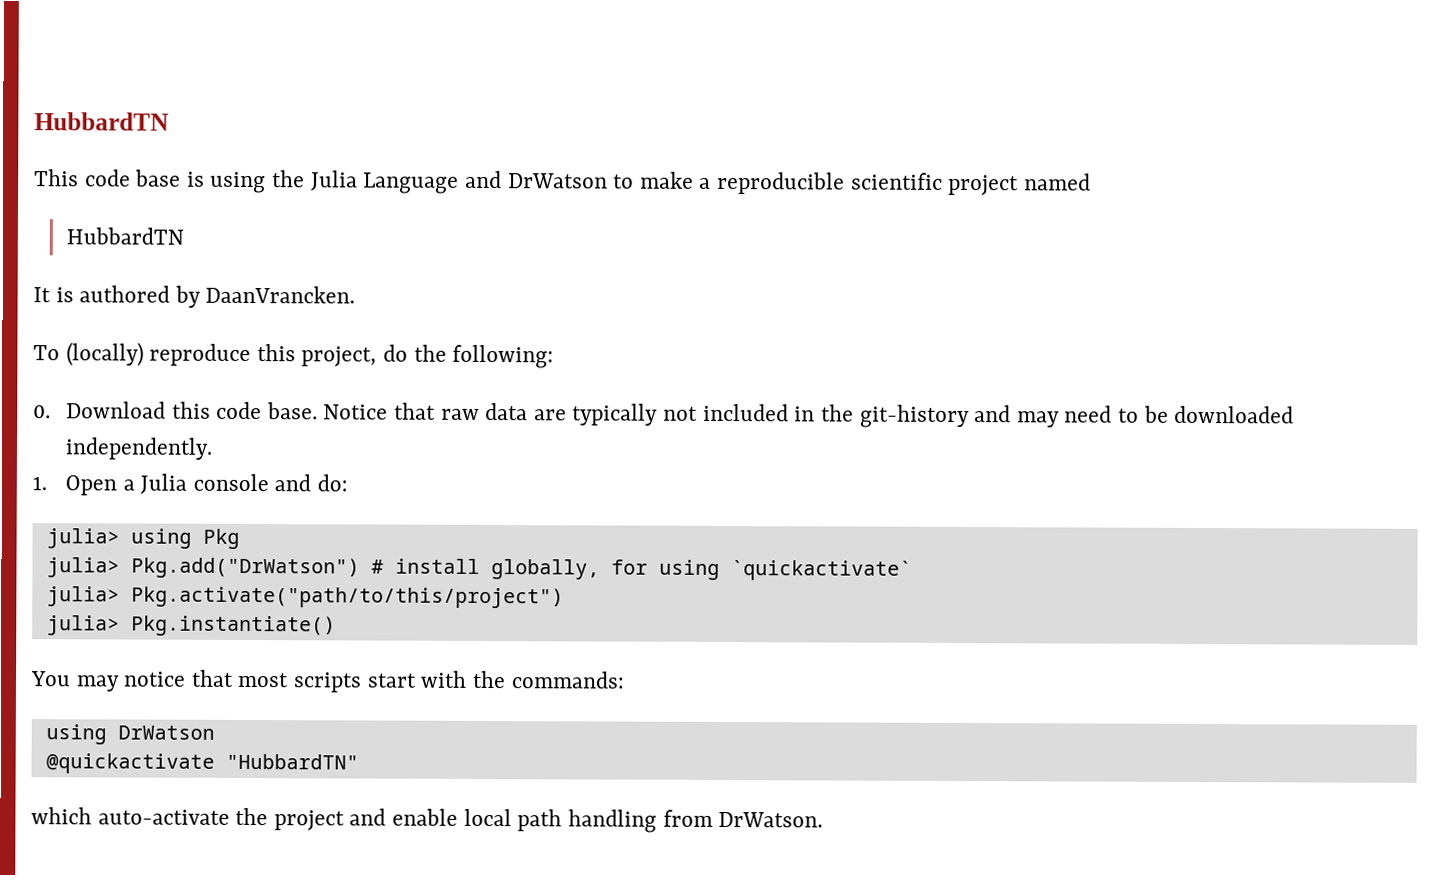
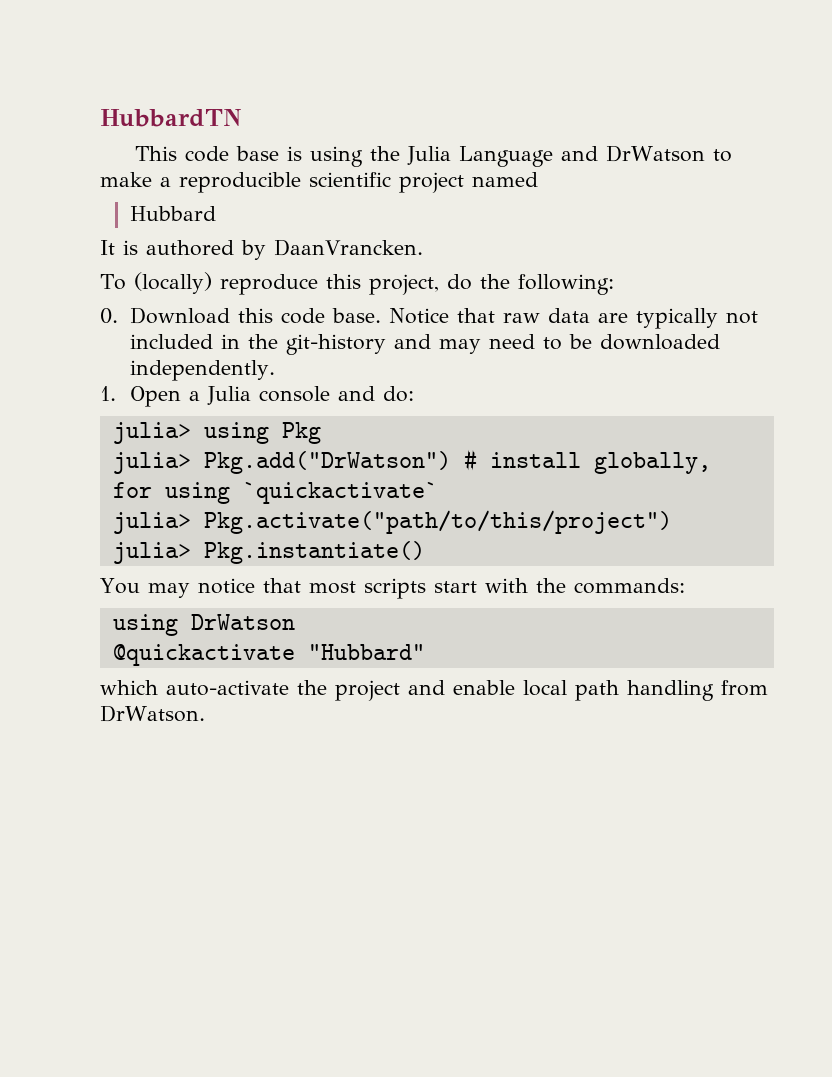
  This code base is using the Julia Language and DrWatson to make a reproducible scientific project named
- HubbardTN
+ Hubbard
- @quickactivate "HubbardTN"
+ @quickactivate "Hubbard"

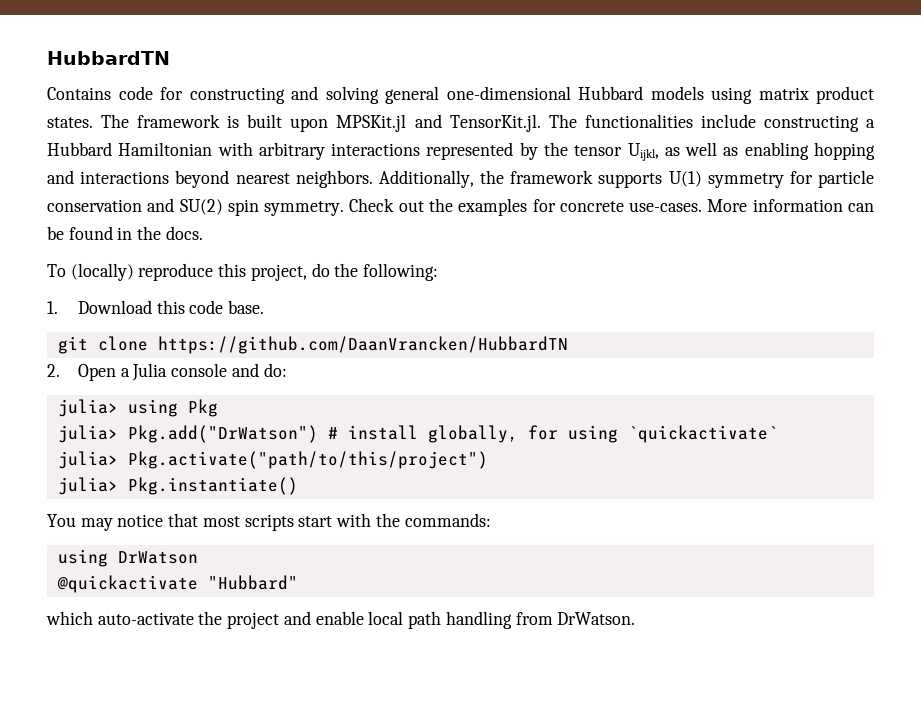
- This code base is using the Julia Language and DrWatson to make a reproducible scientific project named
- Hubbard
- It is authored by DaanVrancken.
+ Contains code for constructing and solving general one-dimensional Hubbard models using matrix product states. The framework is built upon MPSKit.jl and TensorKit.jl. The functionalities include constructing a Hubbard Hamiltonian with arbitrary interactions represented by the tensor Uijkl, as well as enabling hopping and interactions beyond nearest neighbors. Additionally, the framework supports U(1) symmetry for particle conservation and SU(2) spin symmetry. Check out the examples for concrete use-cases. More information can be found in the docs.
- 0. Download this code base. Notice that raw data are typically not included in the git-history and may need to be downloaded independently.
- 1. Open a Julia console and do:
+ 1. Download this code base.
+ git clone https://github.com/DaanVrancken/HubbardTN
+ 2. Open a Julia console and do:

